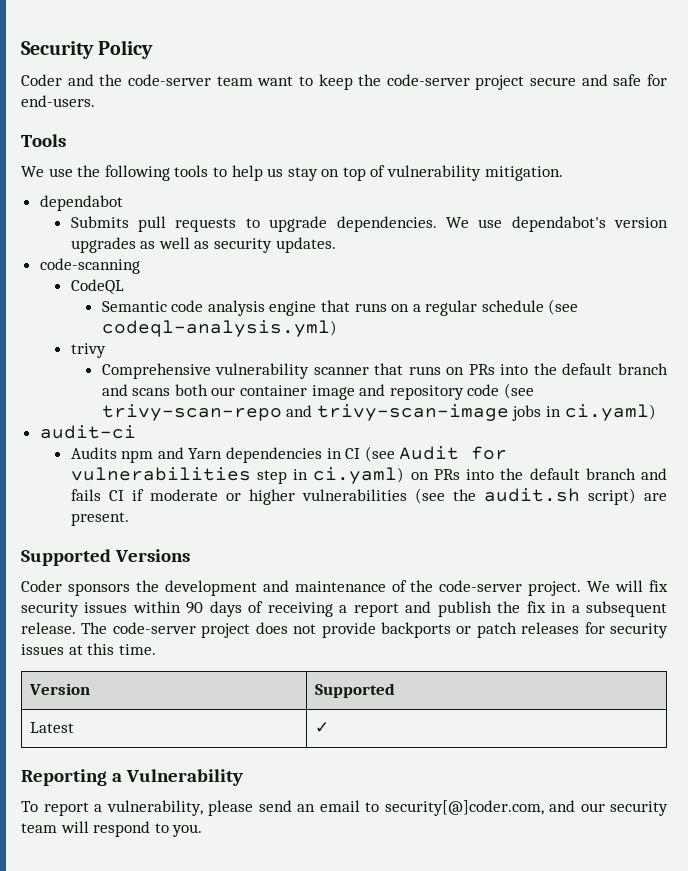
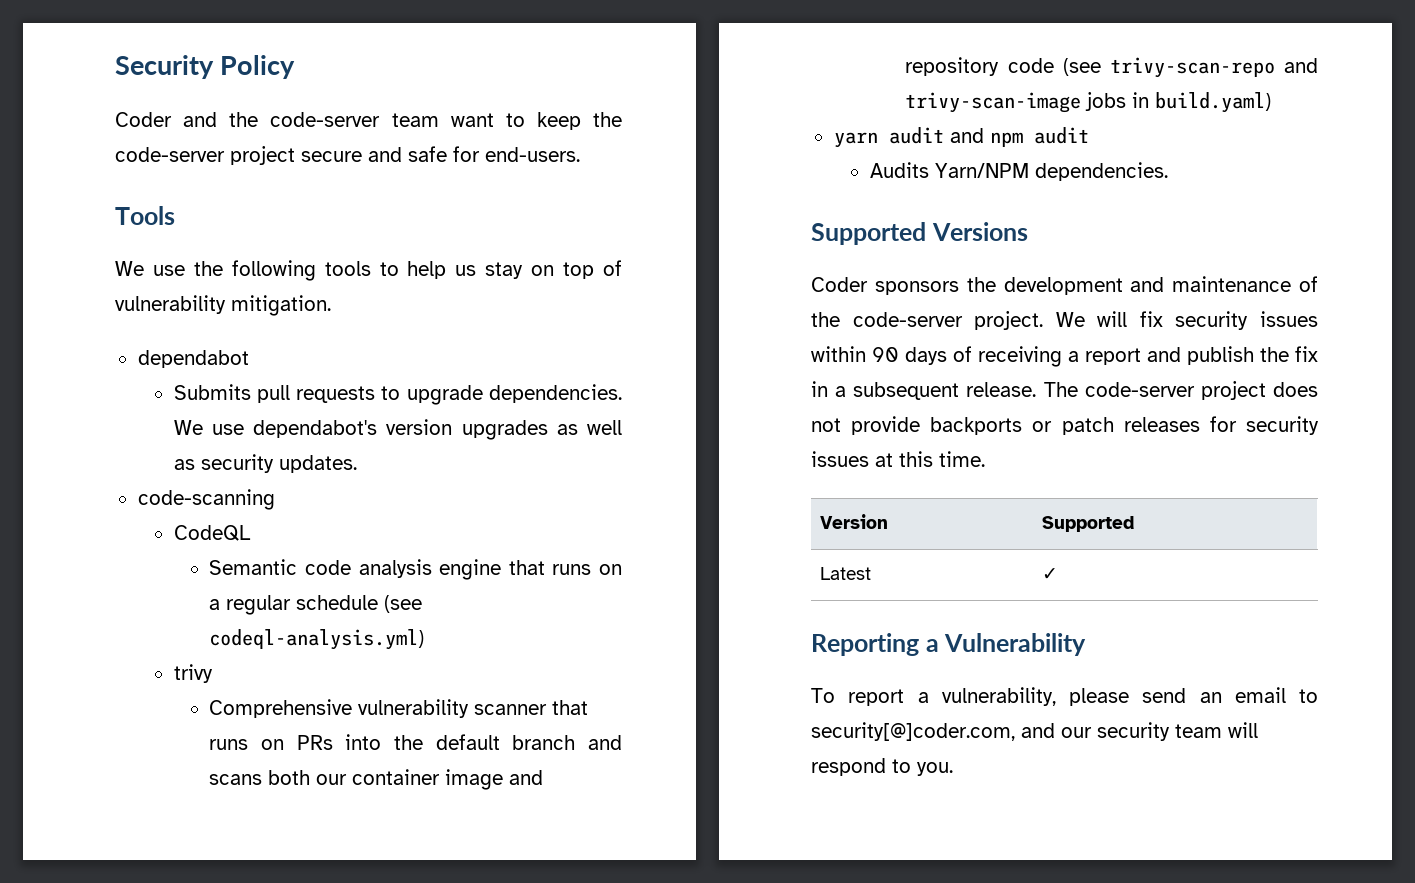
- Comprehensive vulnerability scanner that runs on PRs into the default branch and scans both our container image and repository code (see trivy-scan-repo and trivy-scan-image jobs in ci.yaml)
- audit-ci
- Audits npm and Yarn dependencies in CI (see Audit for vulnerabilities step in ci.yaml) on PRs into the default branch and fails CI if moderate or higher vulnerabilities (see the audit.sh script) are present.
+ Comprehensive vulnerability scanner that runs on PRs into the default branch and scans both our container image and repository code (see trivy-scan-repo and trivy-scan-image jobs in build.yaml)
+ yarn audit and npm audit
+ Audits Yarn/NPM dependencies.

